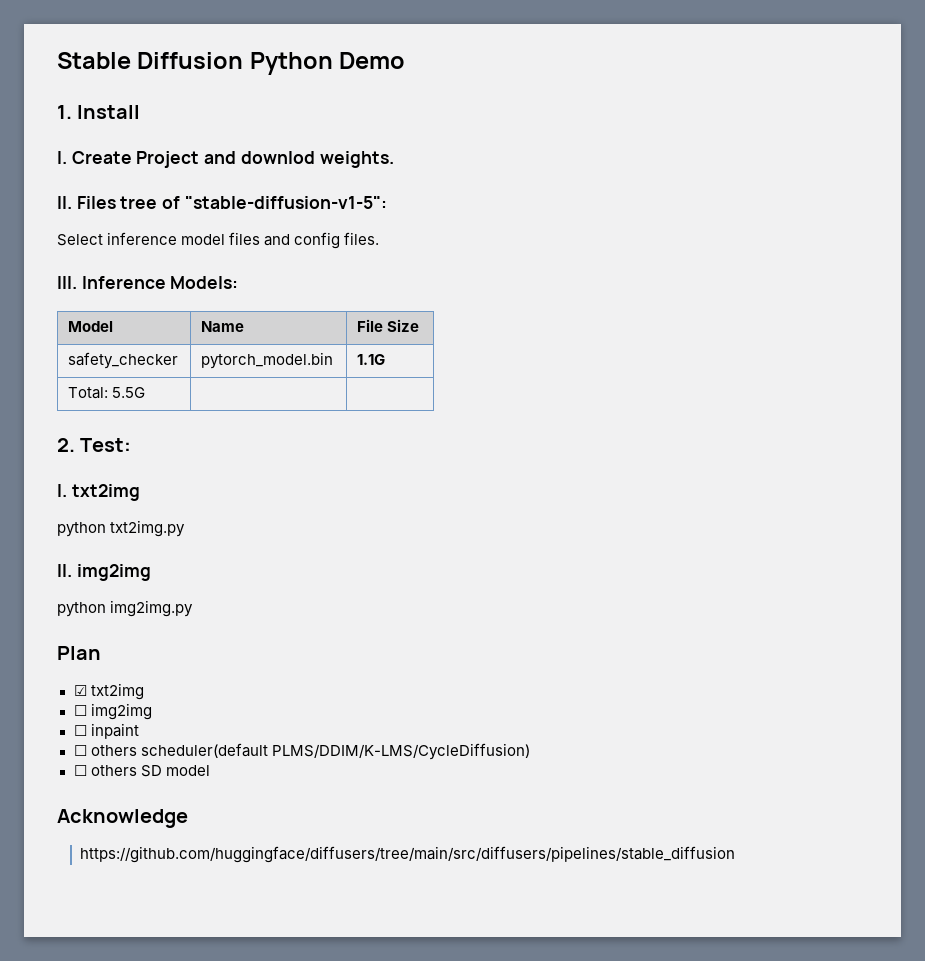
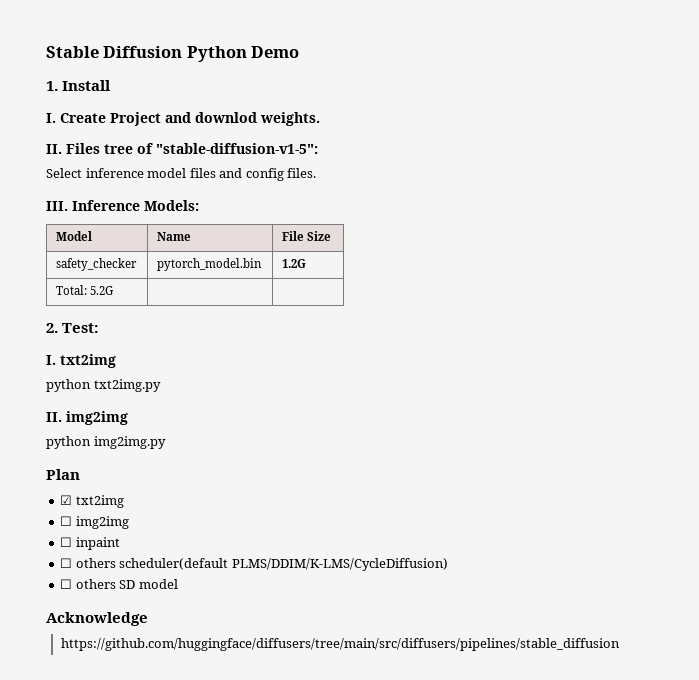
- safety_checker | pytorch_model.bin | 1.1G
+ safety_checker | pytorch_model.bin | 1.2G
- Total: 5.5G | |
+ Total: 5.2G | |

